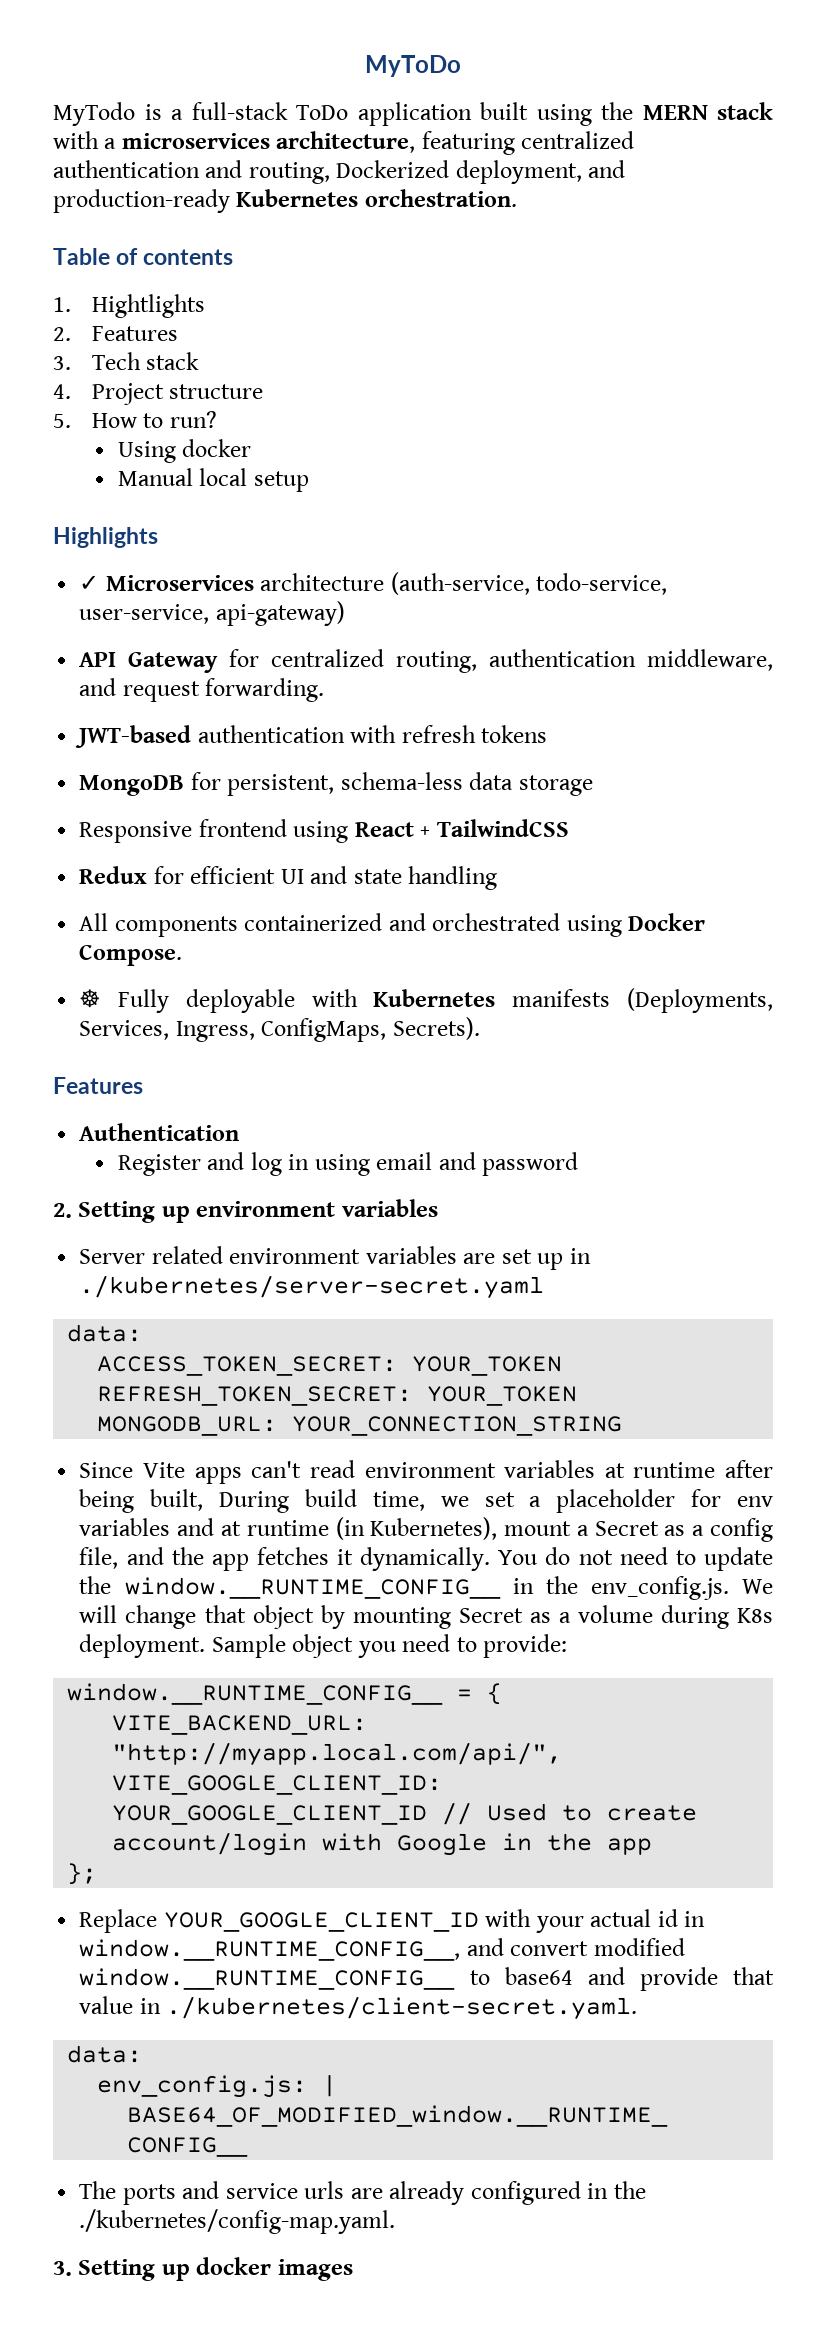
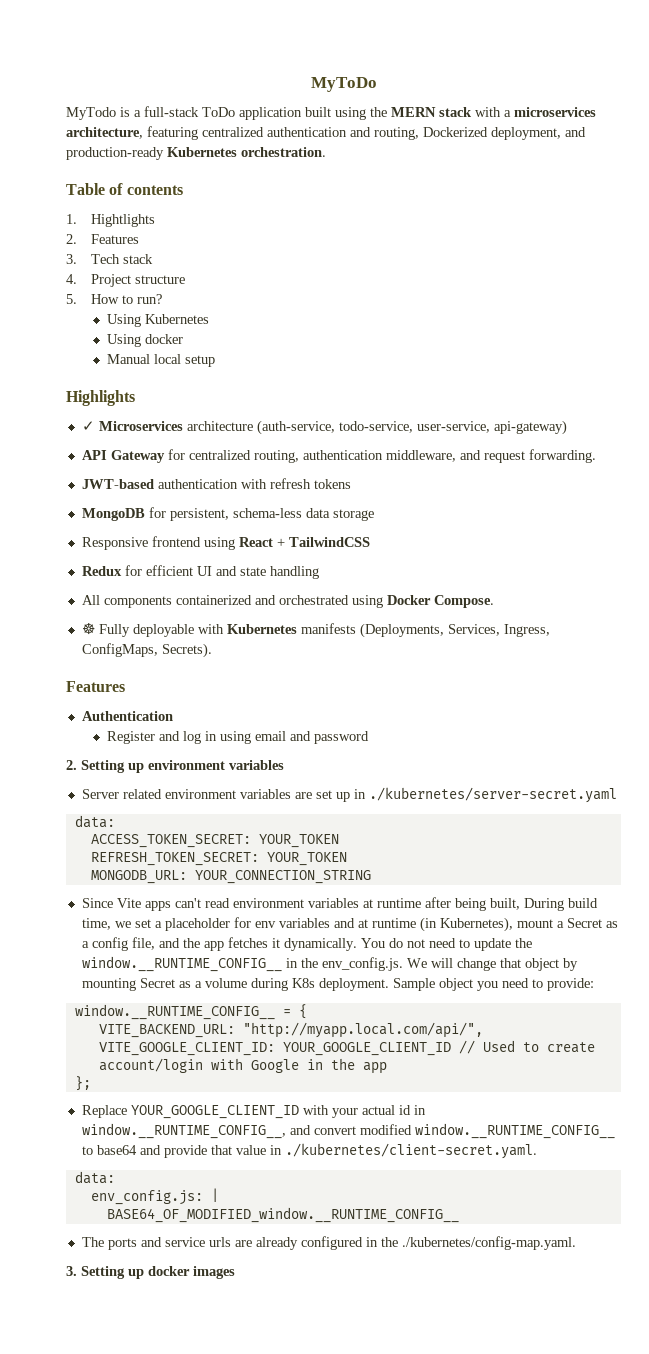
+ Using Kubernetes

